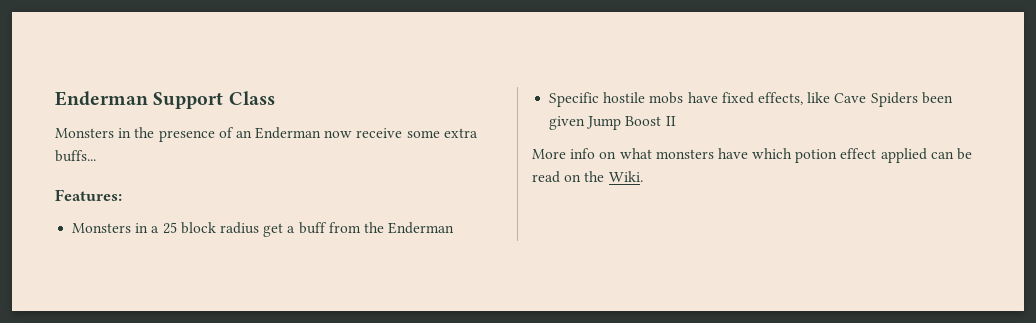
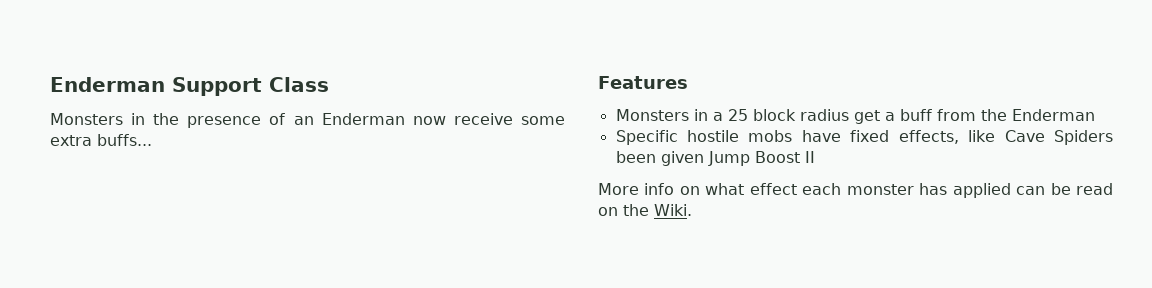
- Features:
+ Features
- More info on what monsters have which potion effect applied can be read on the Wiki.
+ More info on what effect each monster has applied can be read on the Wiki.

